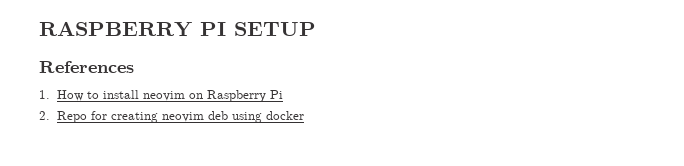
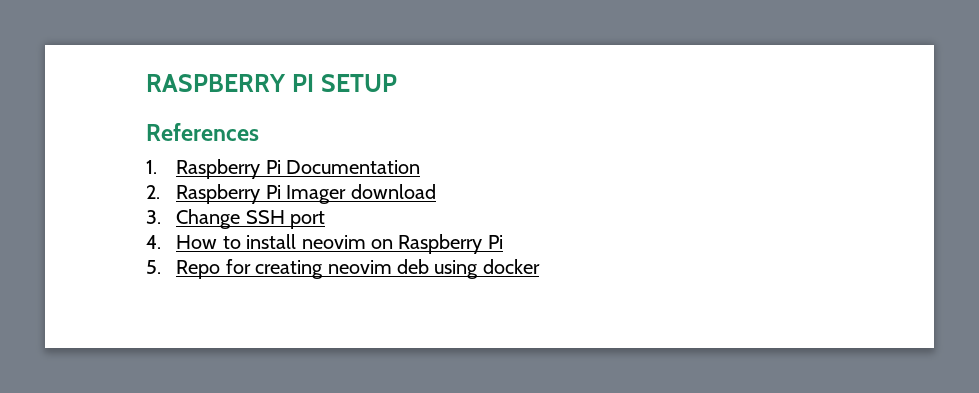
- 1. How to install neovim on Raspberry Pi
+ 1. Raspberry Pi Documentation
+ 2. Raspberry Pi Imager download
+ 3. Change SSH port
+ 4. How to install neovim on Raspberry Pi
- 2. Repo for creating neovim deb using docker
+ 5. Repo for creating neovim deb using docker

